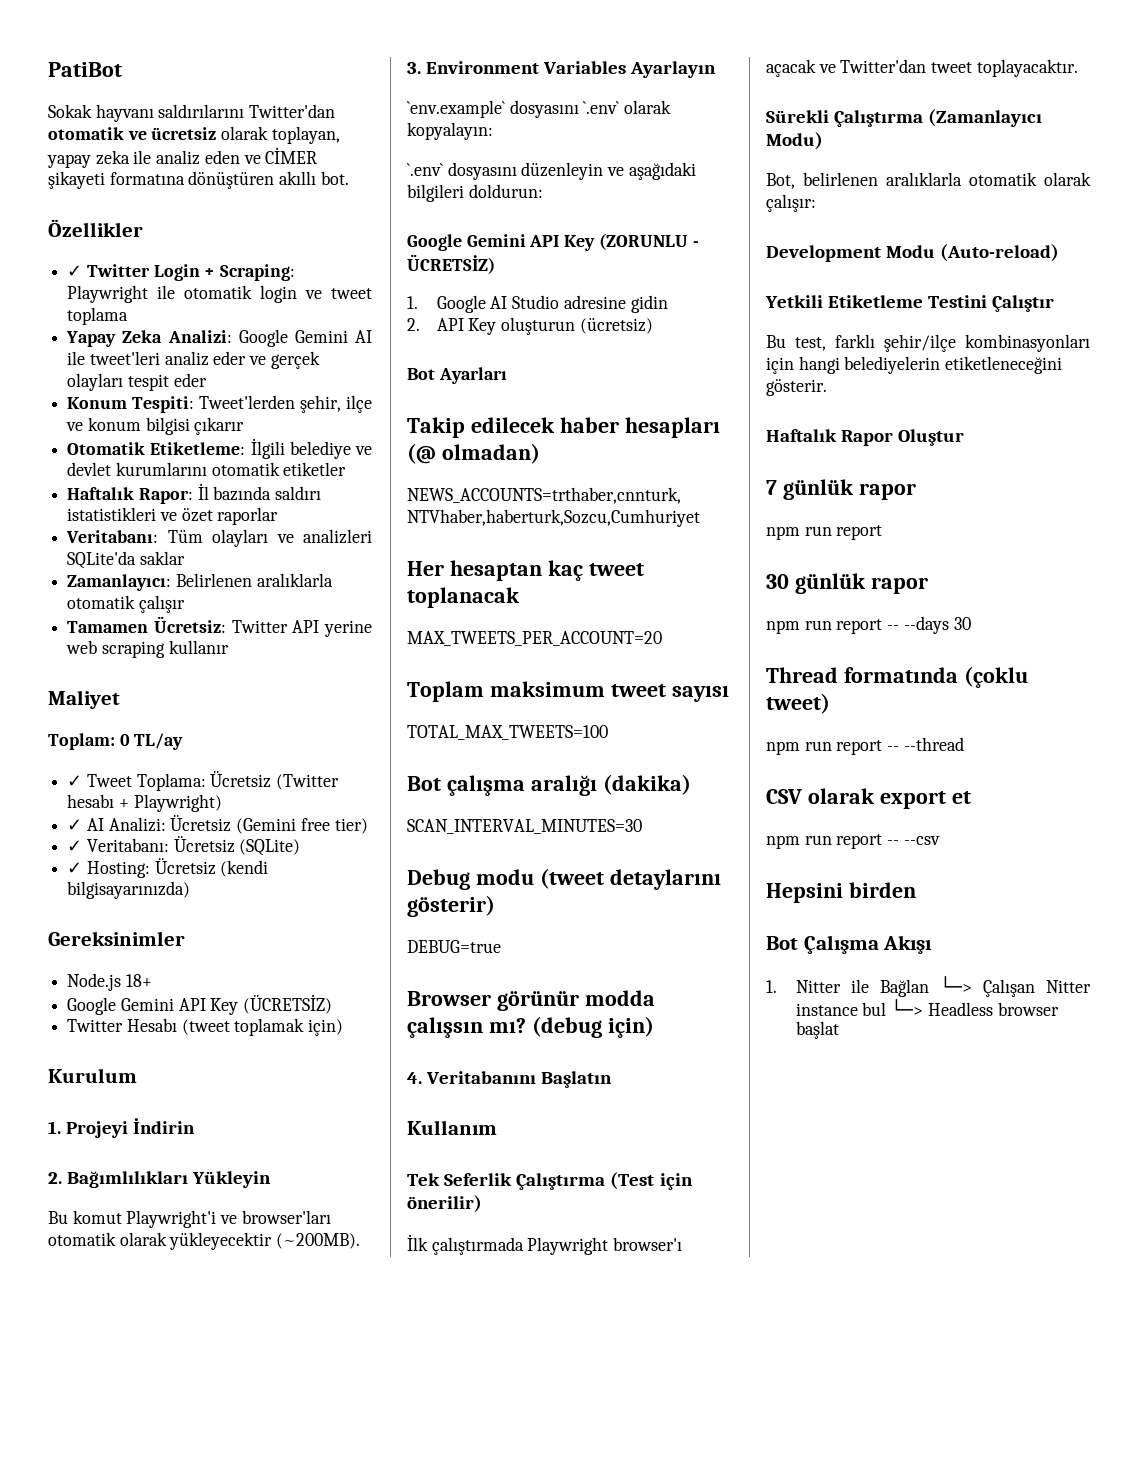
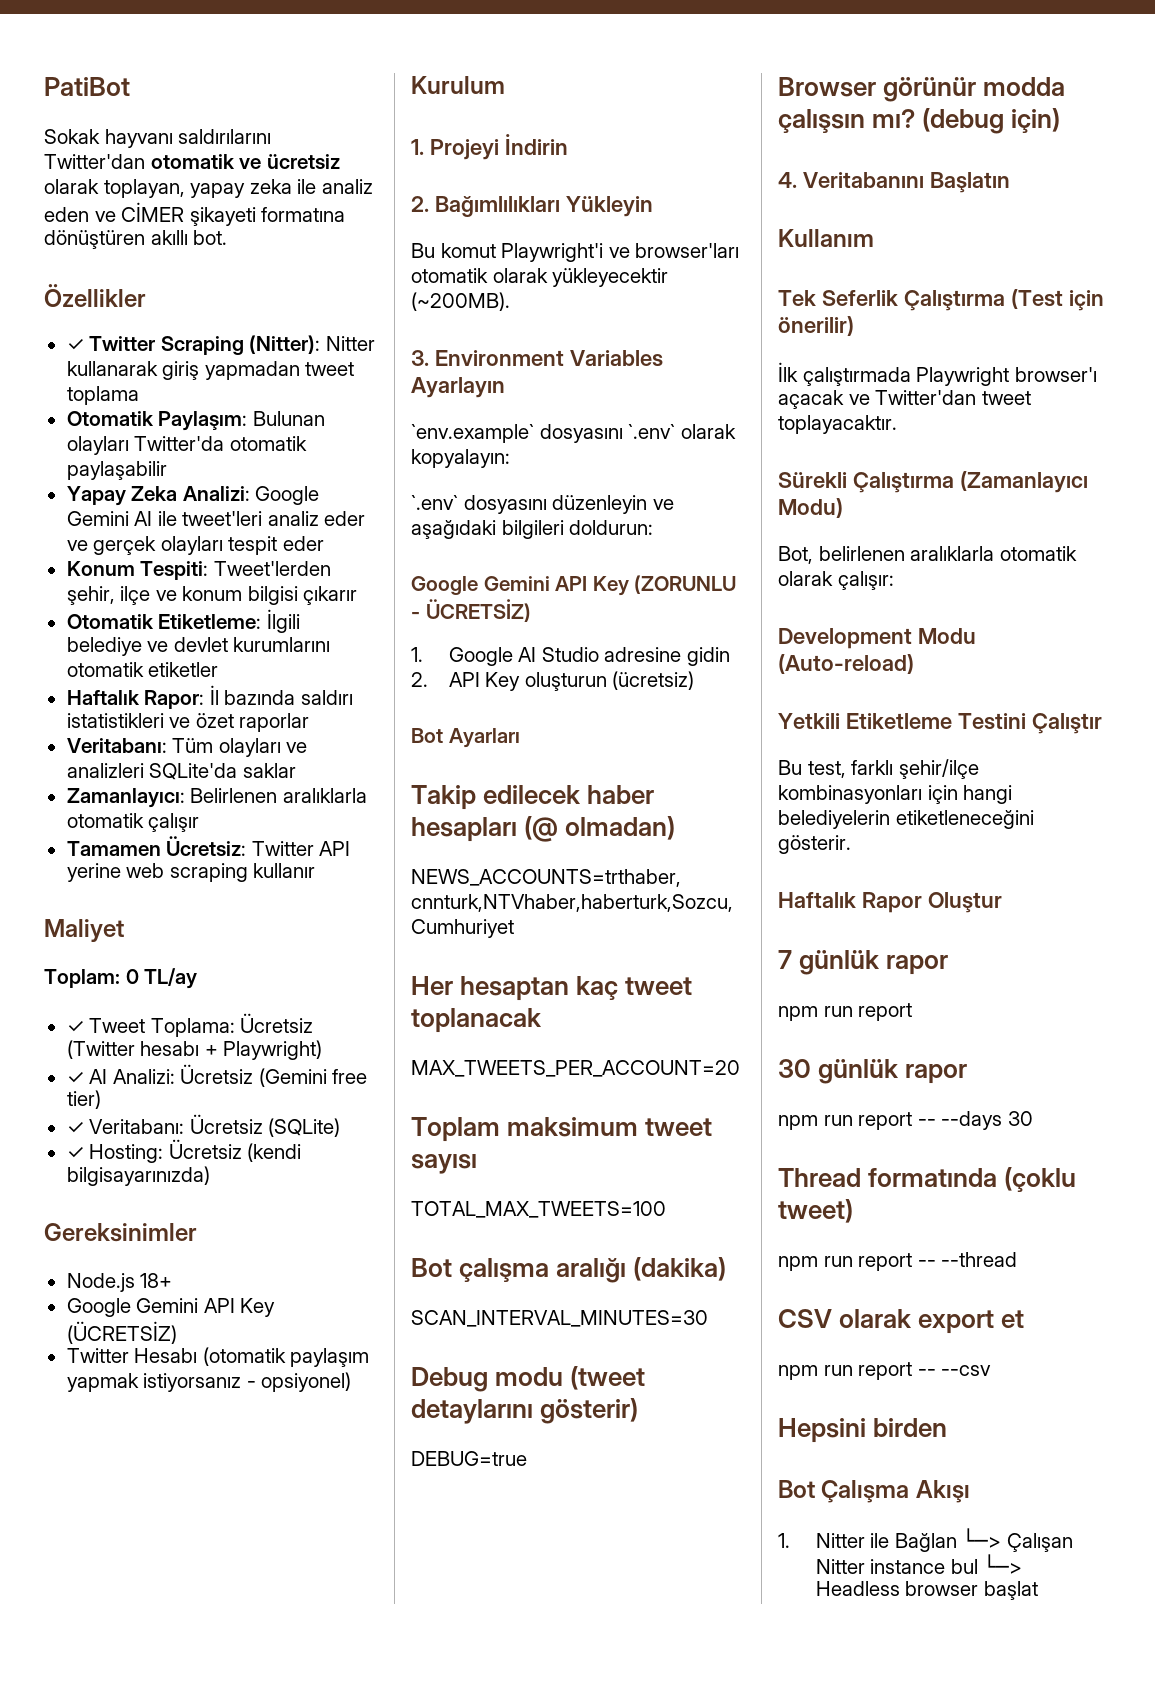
- ✓ Twitter Login + Scraping: Playwright ile otomatik login ve tweet toplama
+ ✓ Twitter Scraping (Nitter): Nitter kullanarak giriş yapmadan tweet toplama
+ Otomatik Paylaşım: Bulunan olayları Twitter'da otomatik paylaşabilir
- Twitter Hesabı (tweet toplamak için)
+ Twitter Hesabı (otomatik paylaşım yapmak istiyorsanız - opsiyonel)

